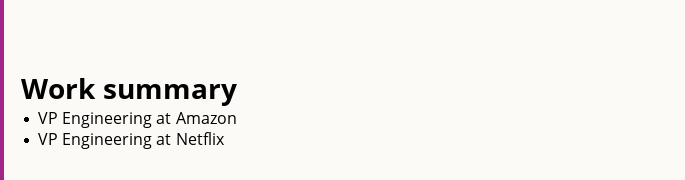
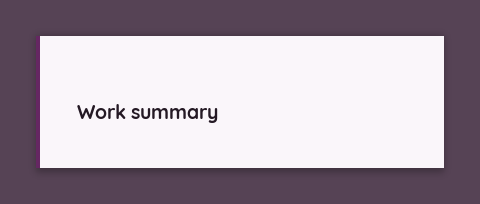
- VP Engineering at Amazon
- VP Engineering at Netflix

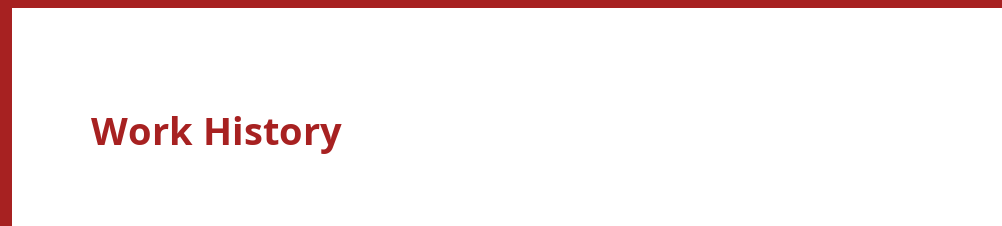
- Work summary
+ Work History

